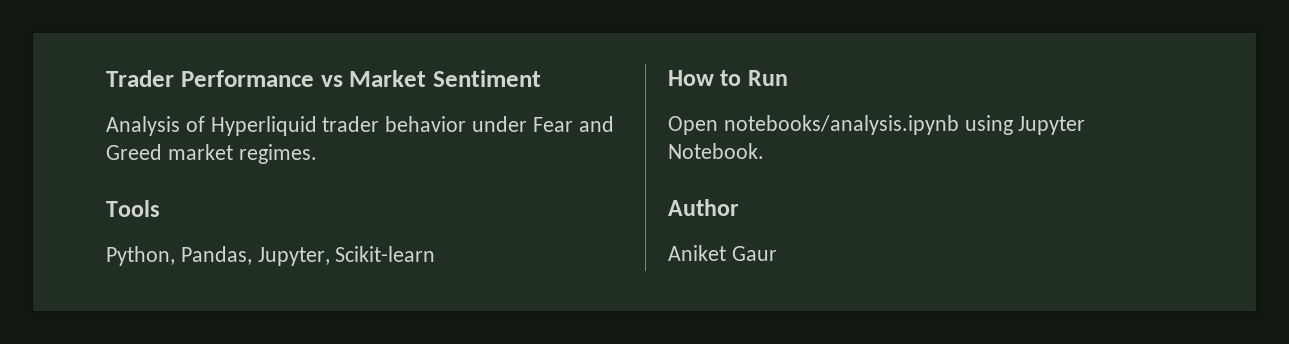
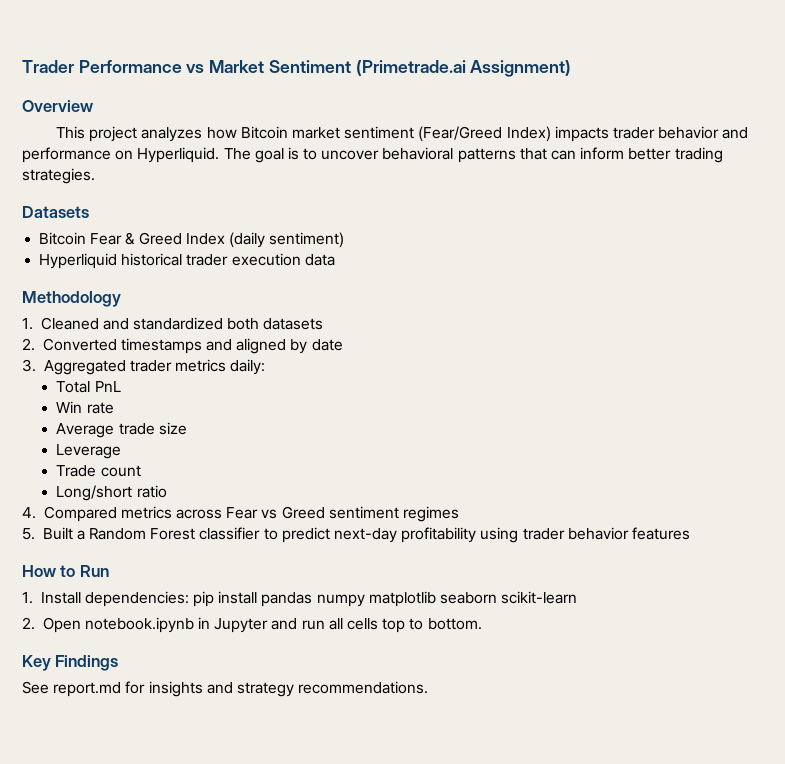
- Trader Performance vs Market Sentiment
- Analysis of Hyperliquid trader behavior under Fear and Greed market regimes.
- Tools
- Python, Pandas, Jupyter, Scikit-learn
+ Trader Performance vs Market Sentiment (Primetrade.ai Assignment)
+ Overview
+ This project analyzes how Bitcoin market sentiment (Fear/Greed Index) impacts trader behavior and performance on Hyperliquid. The goal is to uncover behavioral patterns that can inform better trading strategies.
+ Datasets
+ Bitcoin Fear & Greed Index (daily sentiment)
+ Hyperliquid historical trader execution data
+ Methodology
+ 1. Cleaned and standardized both datasets
+ 2. Converted timestamps and aligned by date
+ 3. Aggregated trader metrics daily:
+ Total PnL
+ Win rate
+ Average trade size
+ Leverage
+ Trade count
+ Long/short ratio
+ 4. Compared metrics across Fear vs Greed sentiment regimes
+ 5. Built a Random Forest classifier to predict next-day profitability using trader behavior features
  How to Run
- Open notebooks/analysis.ipynb using Jupyter Notebook.
- Author
- Aniket Gaur
+ 1. Install dependencies: pip install pandas numpy matplotlib seaborn scikit-learn
+ 2. Open notebook.ipynb in Jupyter and run all cells top to bottom.
+ Key Findings
+ See report.md for insights and strategy recommendations.

